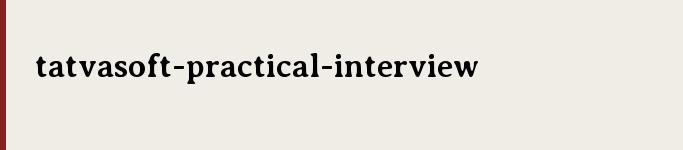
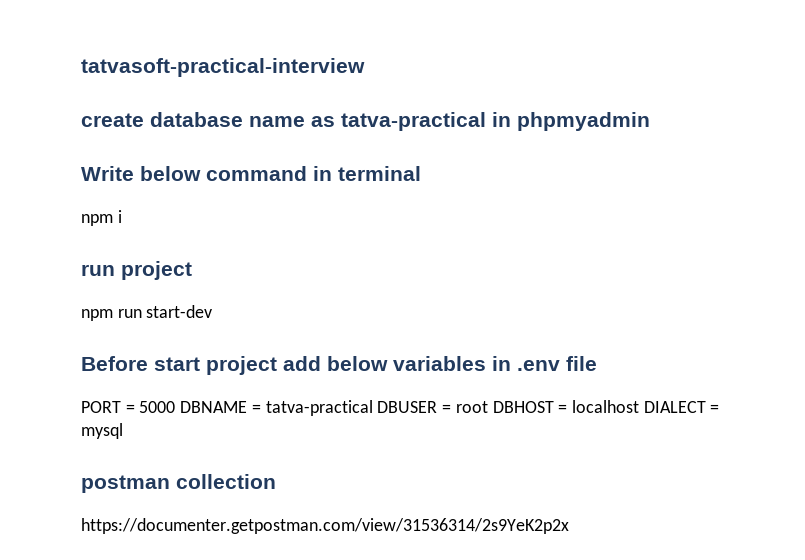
+ create database name as tatva-practical in phpmyadmin
+ Write below command in terminal
+ npm i
+ run project
+ npm run start-dev
+ Before start project add below variables in .env file
+ PORT = 5000 DBNAME = tatva-practical DBUSER = root DBHOST = localhost DIALECT = mysql
+ postman collection
+ https://documenter.getpostman.com/view/31536314/2s9YeK2p2x

